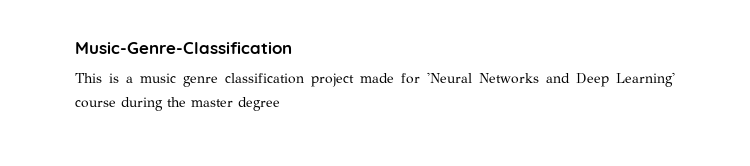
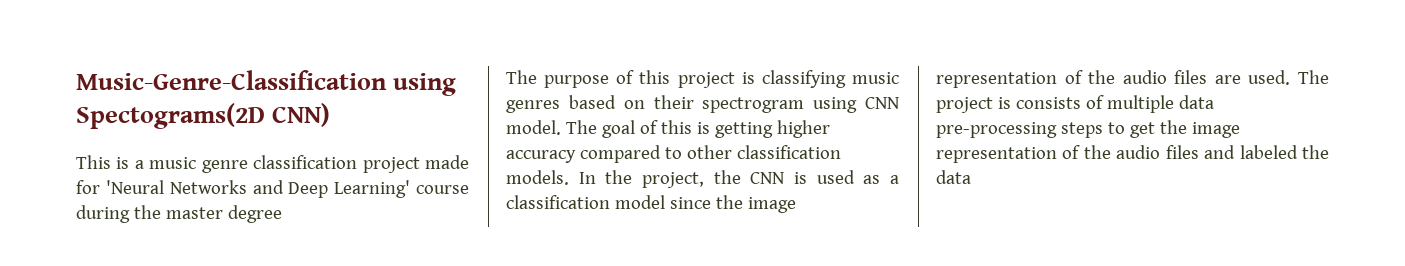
- Music-Genre-Classification
+ Music-Genre-Classification using Spectograms(2D CNN)
+ The purpose of this project is classifying music genres based on their spectrogram using CNN model. The goal of this is getting higher accuracy compared to other classification models. In the project, the CNN is used as a classification model since the image representation of the audio files are used. The project is consists of multiple data pre-processing steps to get the image representation of the audio files and labeled the data

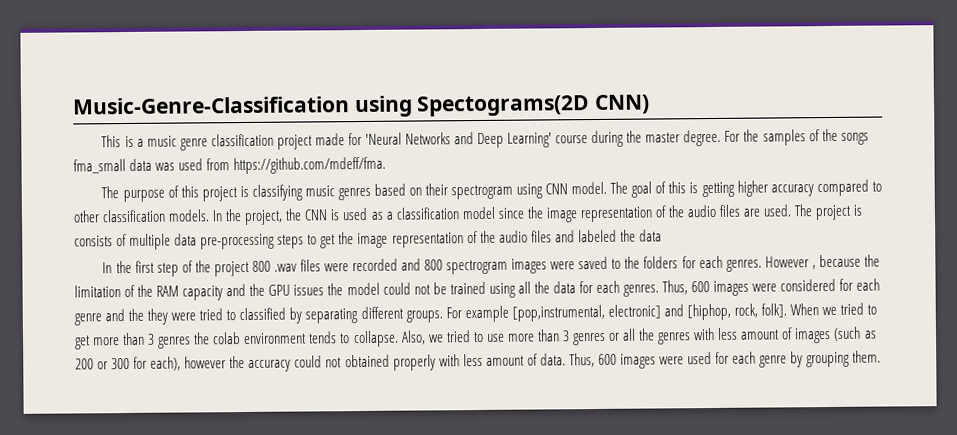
- This is a music genre classification project made for 'Neural Networks and Deep Learning' course during the master degree
+ This is a music genre classification project made for 'Neural Networks and Deep Learning' course during the master degree. For the samples of the songs fma_small data was used from https://github.com/mdeff/fma.
+ In the first step of the project 800 .wav files were recorded and 800 spectrogram images were saved to the folders for each genres. However , because the limitation of the RAM capacity and the GPU issues the model could not be trained using all the data for each genres. Thus, 600 images were considered for each genre and the they were tried to classified by separating different groups. For example [pop,instrumental, electronic] and [hiphop, rock, folk]. When we tried to get more than 3 genres the colab environment tends to collapse. Also, we tried to use more than 3 genres or all the genres with less amount of images (such as 200 or 300 for each), however the accuracy could not obtained properly with less amount of data. Thus, 600 images were used for each genre by grouping them.

